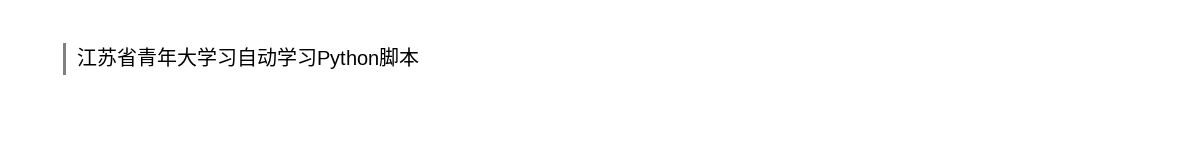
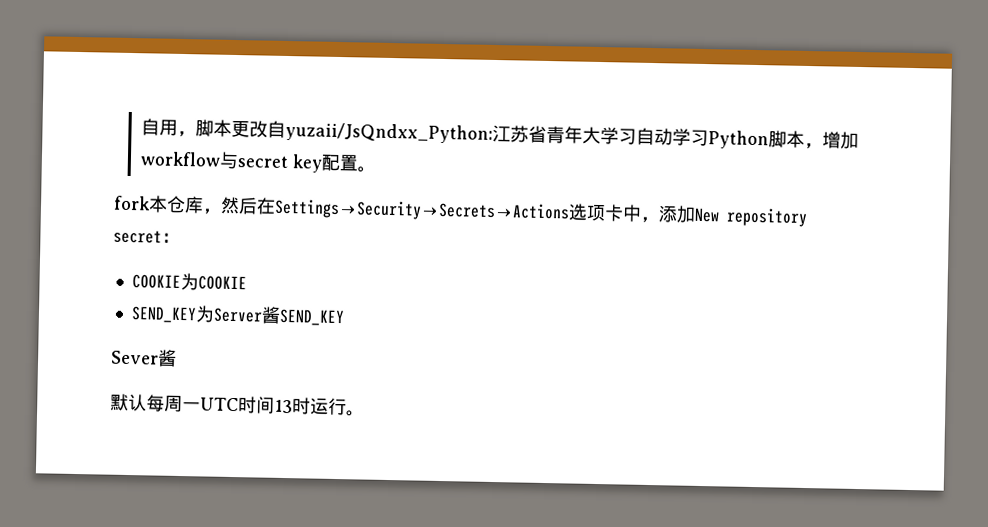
- 江苏省青年大学习自动学习Python脚本
+ 自用，脚本更改自yuzaii/JsQndxx_Python:江苏省青年大学习自动学习Python脚本，增加workflow与secret key配置。
+ fork本仓库，然后在Settings→Security→Secrets→Actions选项卡中，添加New repository secret：
+ COOKIE为COOKIE
+ SEND_KEY为Server酱SEND_KEY
+ Sever酱
+ 默认每周一UTC时间13时运行。

